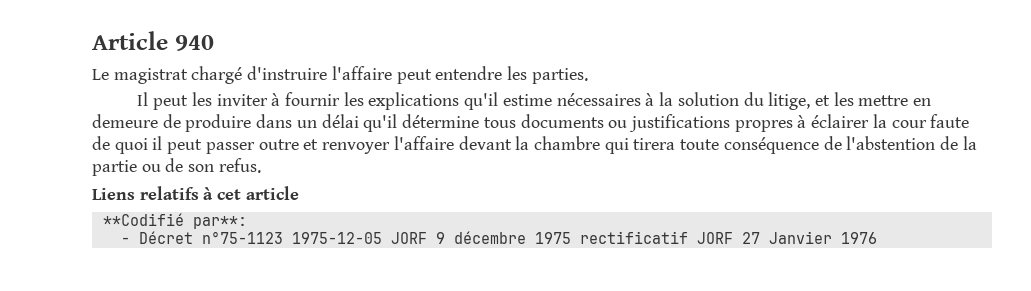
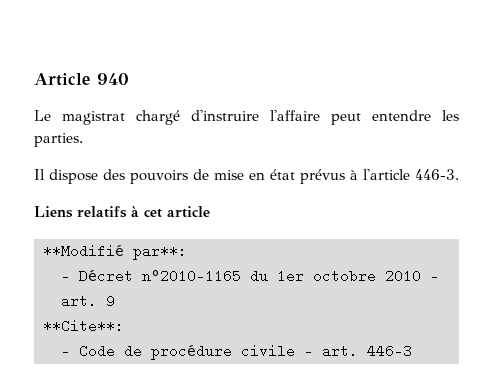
- Il peut les inviter à fournir les explications qu'il estime nécessaires à la solution du litige, et les mettre en demeure de produire dans un délai qu'il détermine tous documents ou justifications propres à éclairer la cour faute de quoi il peut passer outre et renvoyer l'affaire devant la chambre qui tirera toute conséquence de l'abstention de la partie ou de son refus.
+ Il dispose des pouvoirs de mise en état prévus à l'article 446-3.
- **Codifié par**:
+ **Modifié par**:
- - Décret n°75-1123 1975-12-05 JORF 9 décembre 1975 rectificatif JORF 27 Janvier 1976
+ - Décret n°2010-1165 du 1er octobre 2010 - art. 9
+ **Cite**:
+ - Code de procédure civile - art. 446-3

